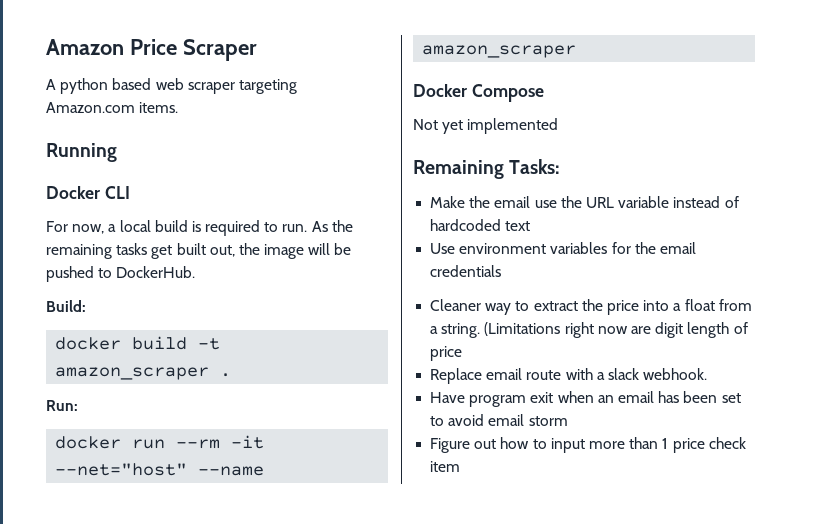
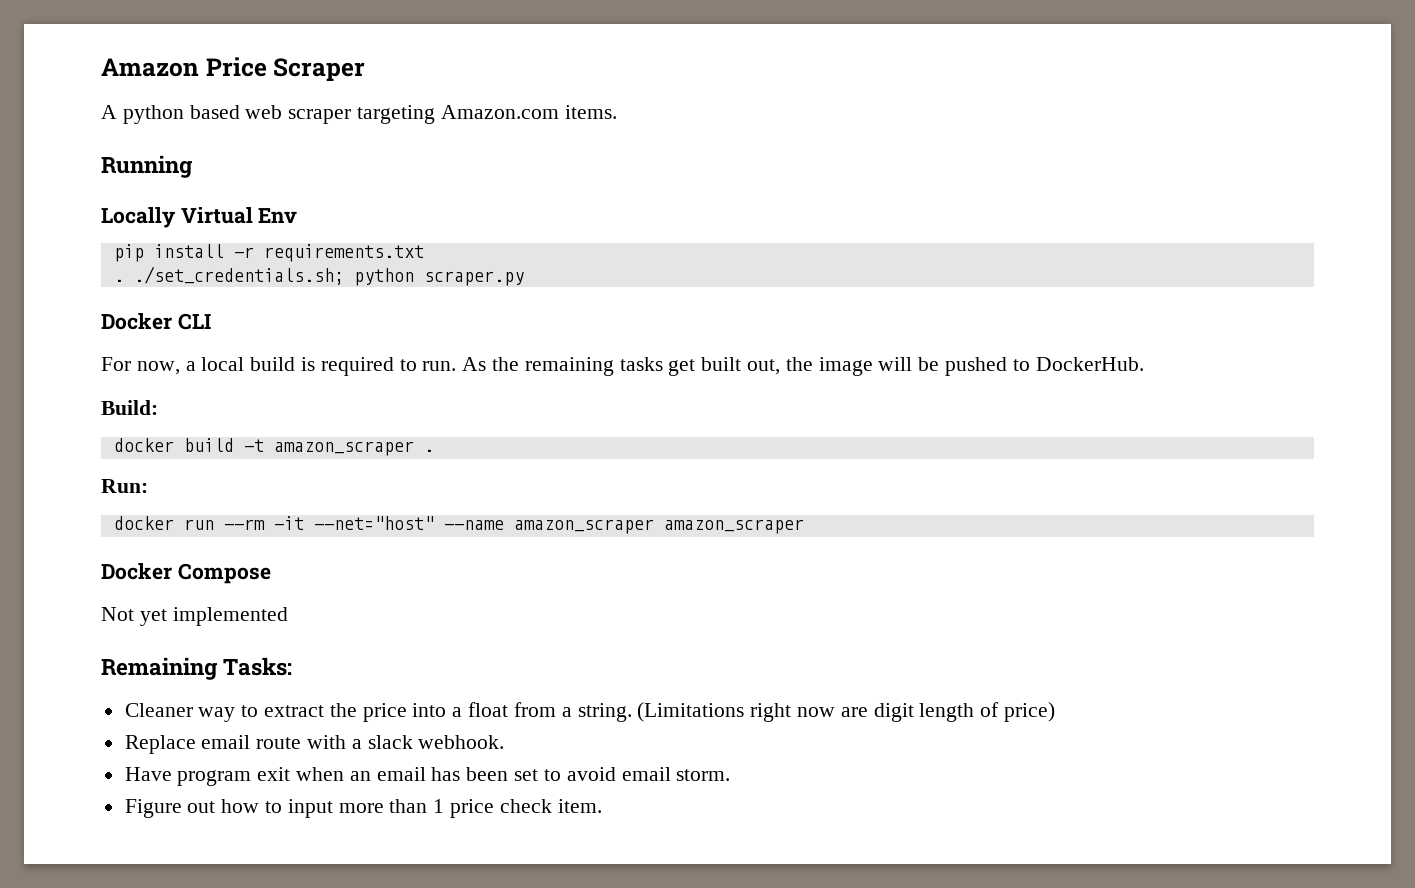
+ Locally Virtual Env
+ pip install -r requirements.txt
+ . ./set_credentials.sh; python scraper.py
- docker run --rm -it --net="host" --name amazon_scraper
+ docker run --rm -it --net="host" --name amazon_scraper amazon_scraper
- Make the email use the URL variable instead of hardcoded text
- Use environment variables for the email credentials
- (Limitations right now are digit length of price
+ (Limitations right now are digit length of price)
- Have program exit when an email has been set to avoid email storm
+ Have program exit when an email has been set to avoid email storm.
- Figure out how to input more than 1 price check item
+ Figure out how to input more than 1 price check item.

